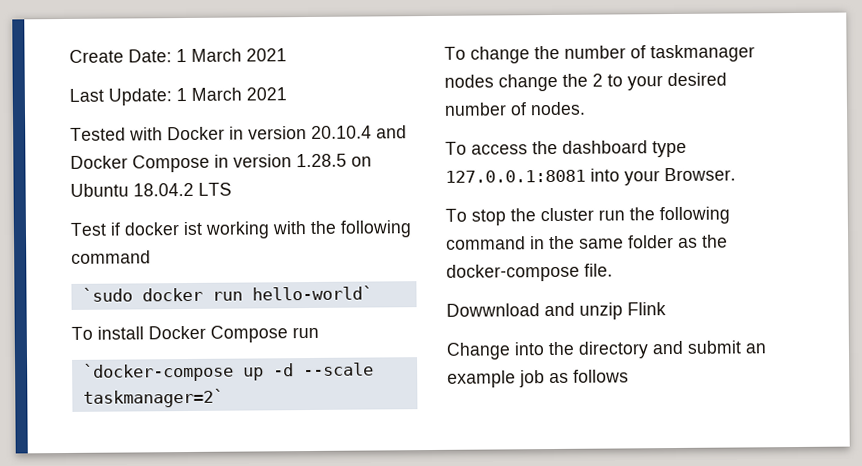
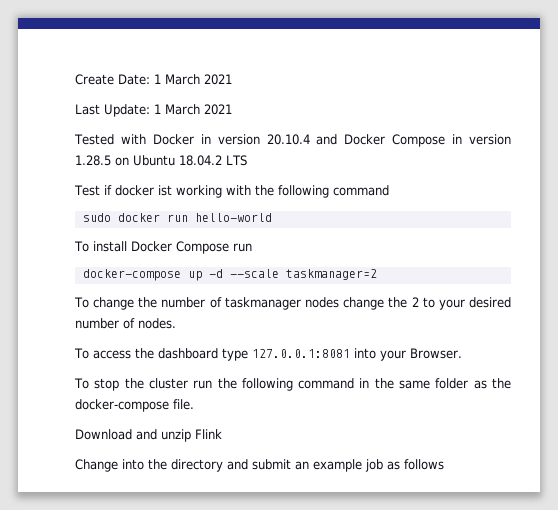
- `sudo docker run hello-world`
+ sudo docker run hello-world
- `docker-compose up -d --scale taskmanager=2`
+ docker-compose up -d --scale taskmanager=2
- Dowwnload and unzip Flink
+ Download and unzip Flink

